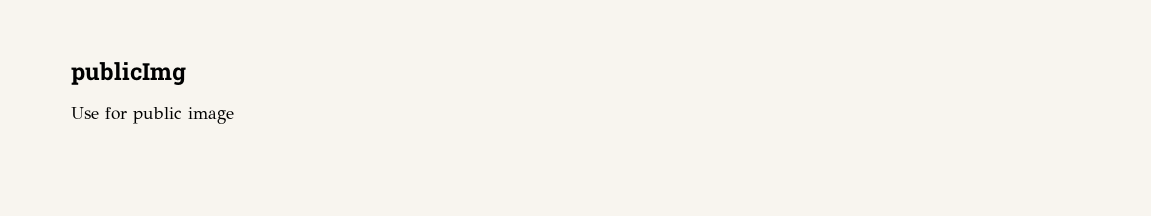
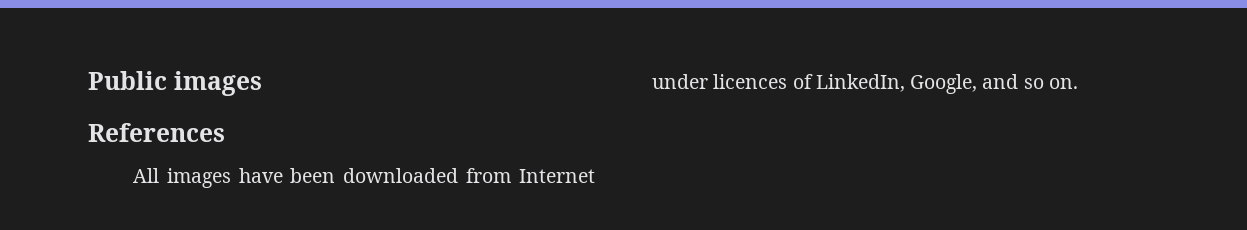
- publicImg
- Use for public image
+ Public images
+ References
+ All images have been downloaded from Internet under licences of LinkedIn, Google, and so on.

